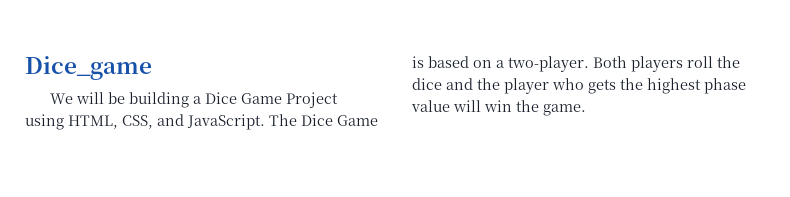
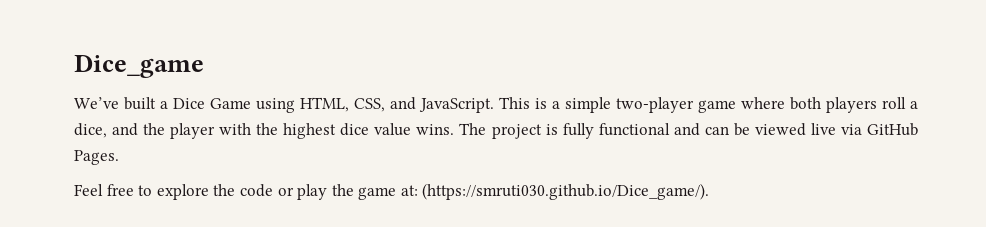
- We will be building a Dice Game Project using HTML, CSS, and JavaScript.
+ We’ve built a Dice Game using HTML, CSS, and JavaScript.
- The Dice Game is based on a two-player. Both players roll the dice and the player who gets the highest phase value will win the game.
+ This is a simple two-player game where both players roll a dice, and the player with the highest dice value wins. The project is fully functional and can be viewed live via GitHub Pages.
+ Feel free to explore the code or play the game at: (https://smruti030.github.io/Dice_game/).

